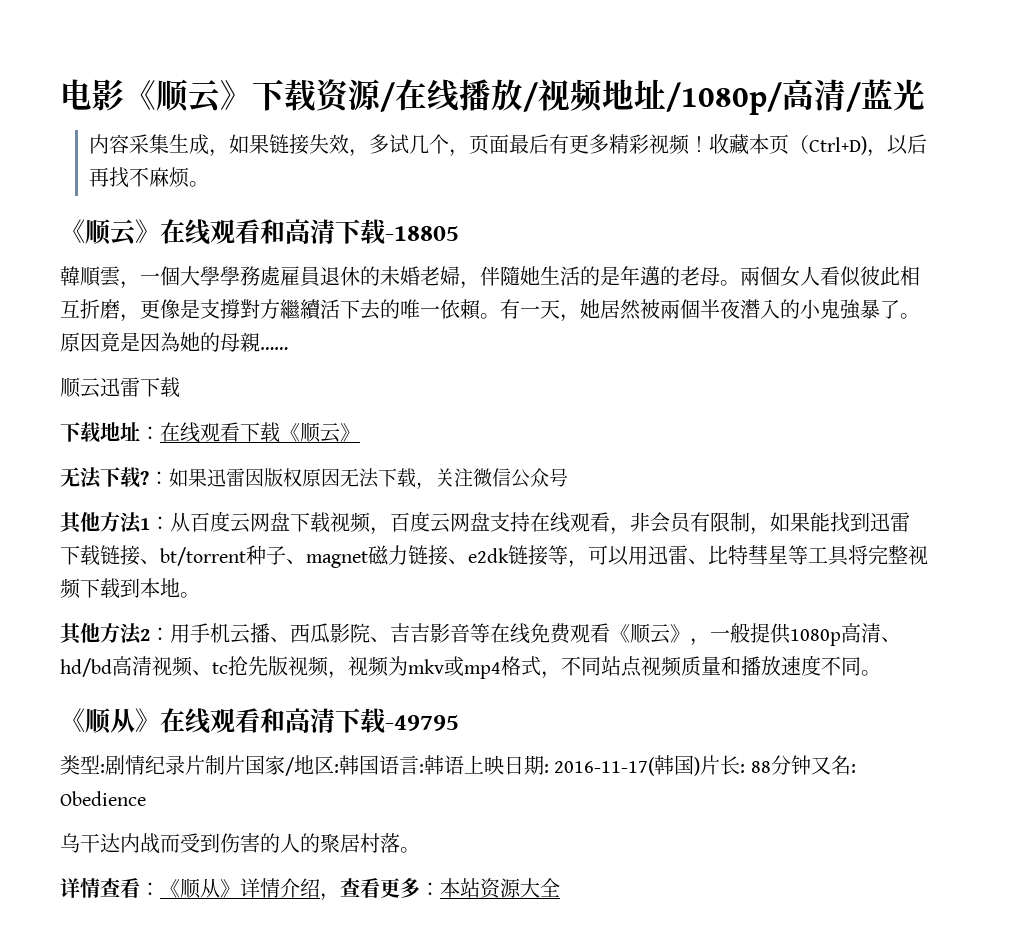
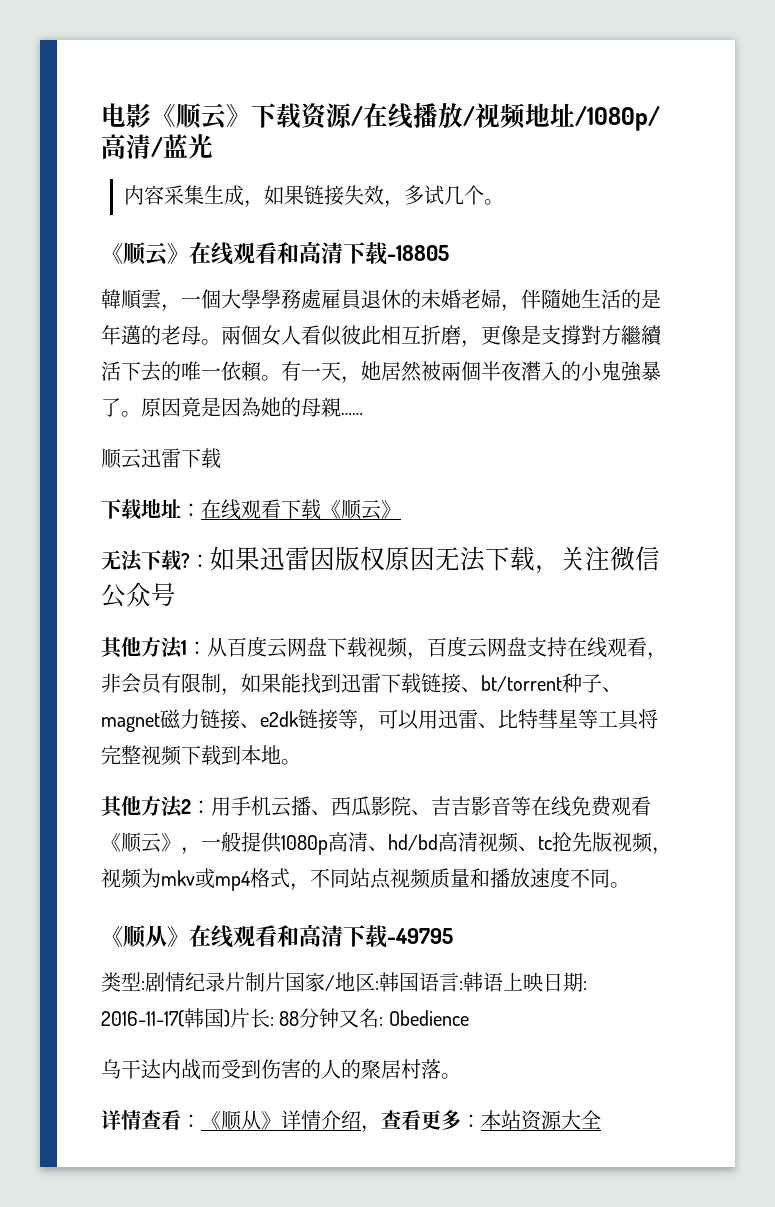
- 内容采集生成，如果链接失效，多试几个，页面最后有更多精彩视频！收藏本页（Ctrl+D)，以后再找不麻烦。
+ 内容采集生成，如果链接失效，多试几个。

